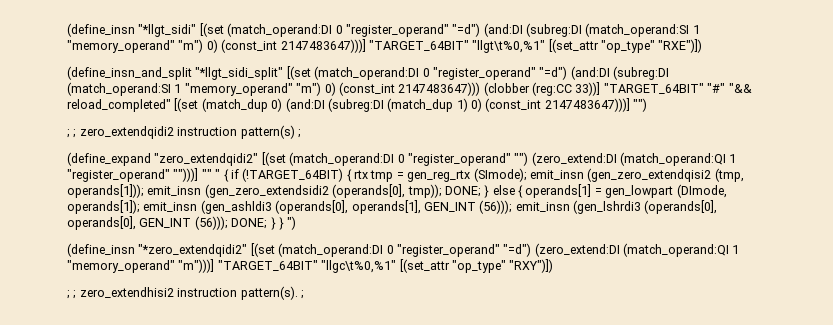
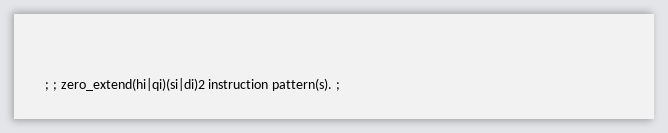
- (define_insn "*llgt_sidi" [(set (match_operand:DI 0 "register_operand" "=d") (and:DI (subreg:DI (match_operand:SI 1 "memory_operand" "m") 0) (const_int 2147483647)))] "TARGET_64BIT" "llgt\t%0,%1" [(set_attr "op_type" "RXE")])
- (define_insn_and_split "*llgt_sidi_split" [(set (match_operand:DI 0 "register_operand" "=d") (and:DI (subreg:DI (match_operand:SI 1 "memory_operand" "m") 0) (const_int 2147483647))) (clobber (reg:CC 33))] "TARGET_64BIT" "#" "&& reload_completed" [(set (match_dup 0) (and:DI (subreg:DI (match_dup 1) 0) (const_int 2147483647)))] "")
- ; ; zero_extendqidi2 instruction pattern(s) ;
- (define_expand "zero_extendqidi2" [(set (match_operand:DI 0 "register_operand" "") (zero_extend:DI (match_operand:QI 1 "register_operand" "")))] "" " { if (!TARGET_64BIT) { rtx tmp = gen_reg_rtx (SImode); emit_insn (gen_zero_extendqisi2 (tmp, operands[1])); emit_insn (gen_zero_extendsidi2 (operands[0], tmp)); DONE; } else { operands[1] = gen_lowpart (DImode, operands[1]); emit_insn (gen_ashldi3 (operands[0], operands[1], GEN_INT (56))); emit_insn (gen_lshrdi3 (operands[0], operands[0], GEN_INT (56))); DONE; } } ")
- (define_insn "*zero_extendqidi2" [(set (match_operand:DI 0 "register_operand" "=d") (zero_extend:DI (match_operand:QI 1 "memory_operand" "m")))] "TARGET_64BIT" "llgc\t%0,%1" [(set_attr "op_type" "RXY")])
- ; ; zero_extendhisi2 instruction pattern(s). ;
+ ; ; zero_extend(hi|qi)(si|di)2 instruction pattern(s). ;

